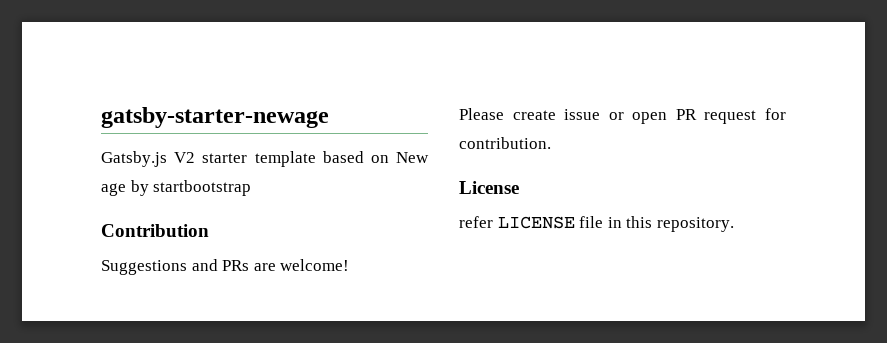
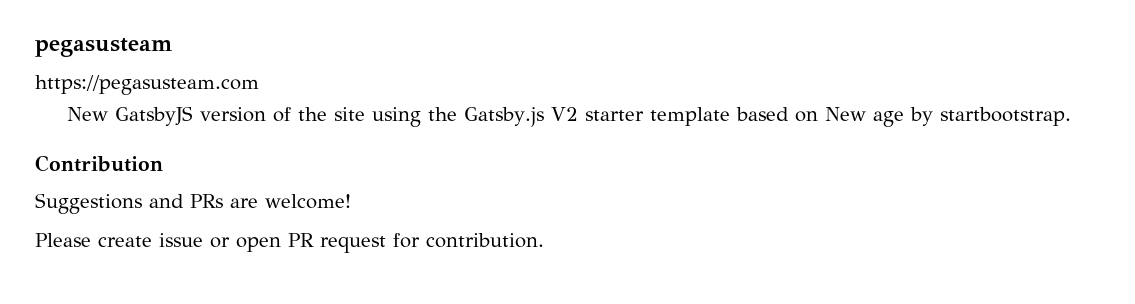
- gatsby-starter-newage
- Gatsby.js V2 starter template based on New age by startbootstrap
+ pegasusteam
+ https://pegasusteam.com
+ New GatsbyJS version of the site using the Gatsby.js V2 starter template based on New age by startbootstrap.
- License
- refer LICENSE file in this repository.

